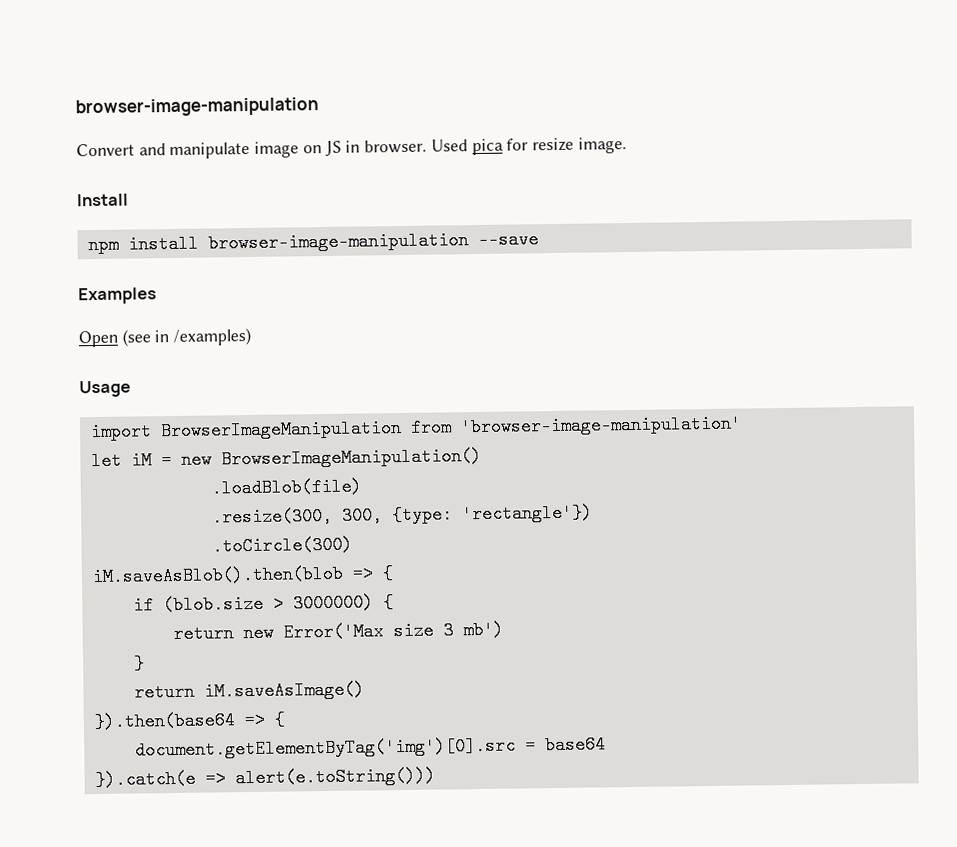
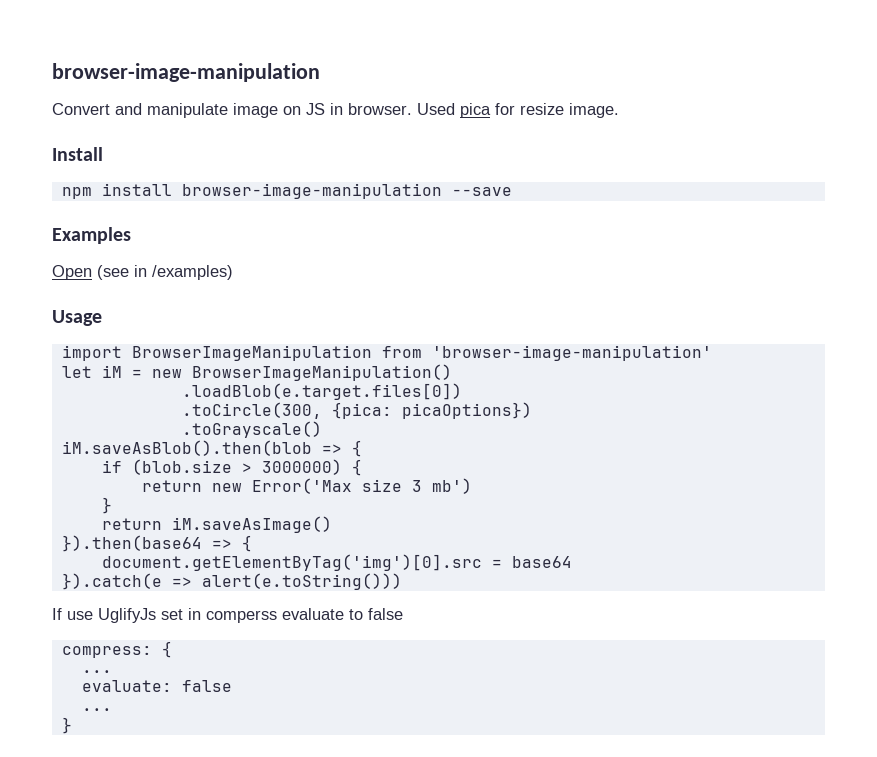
- .loadBlob(file)
- .resize(300, 300, {type: 'rectangle'})
- .toCircle(300)
+ .loadBlob(e.target.files[0])
+ .toCircle(300, {pica: picaOptions})
+ .toGrayscale()
+ If use UglifyJs set in comperss evaluate to false
+ compress: {
+ ...
+ evaluate: false
+ ...
+ }

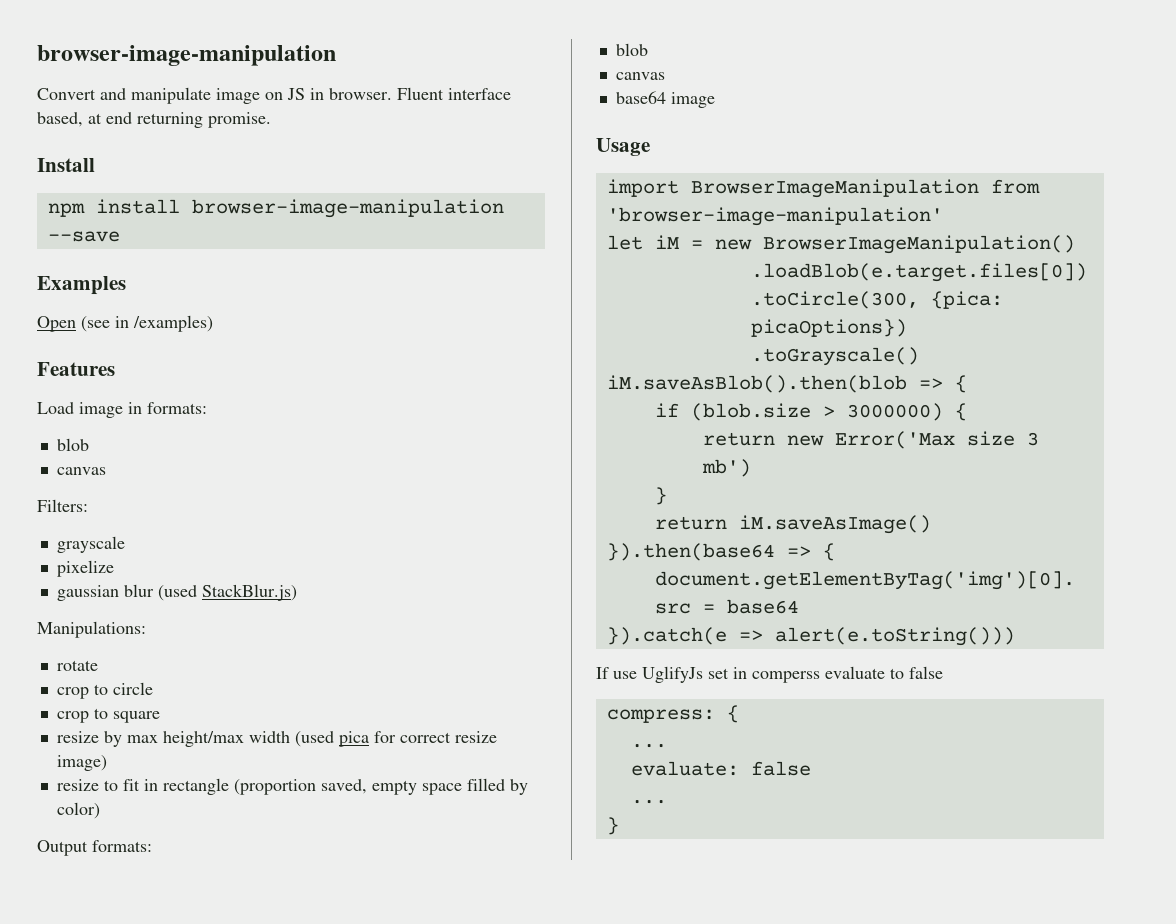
- Used pica for resize image.
+ Fluent interface based, at end returning promise.
+ Features
+ Load image in formats:
+ blob
+ canvas
+ Filters:
+ grayscale
+ pixelize
+ gaussian blur (used StackBlur.js)
+ Manipulations:
+ rotate
+ crop to circle
+ crop to square
+ resize by max height/max width (used pica for correct resize image)
+ resize to fit in rectangle (proportion saved, empty space filled by color)
+ Output formats:
+ blob
+ canvas
+ base64 image

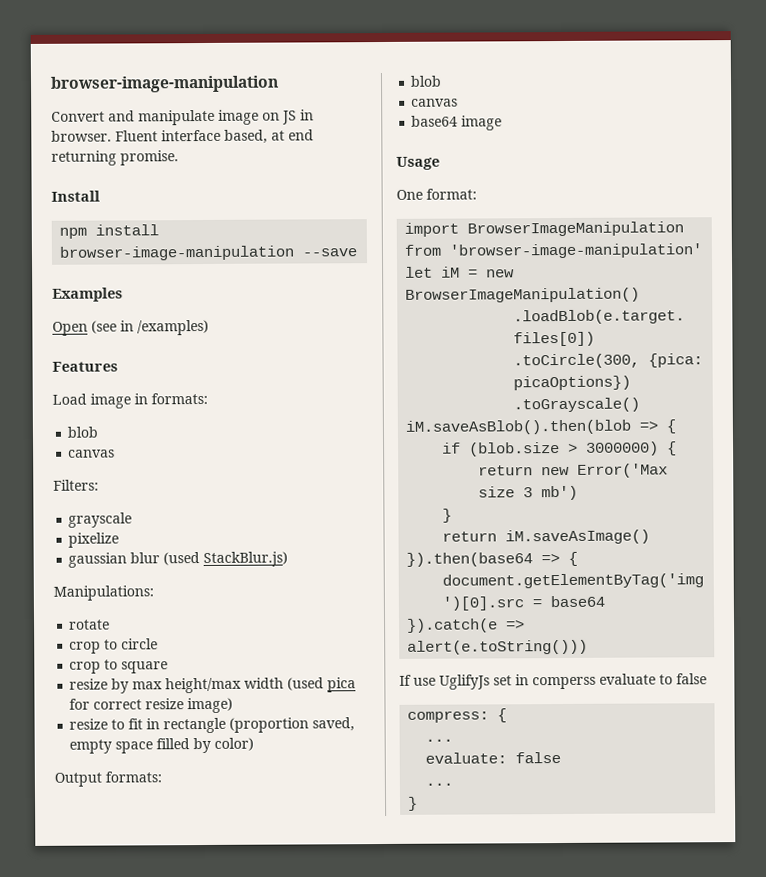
+ One format:

